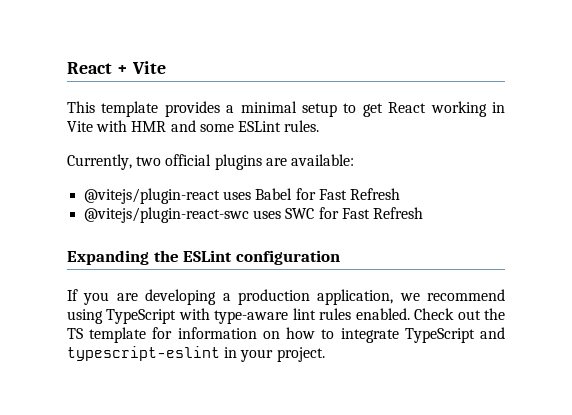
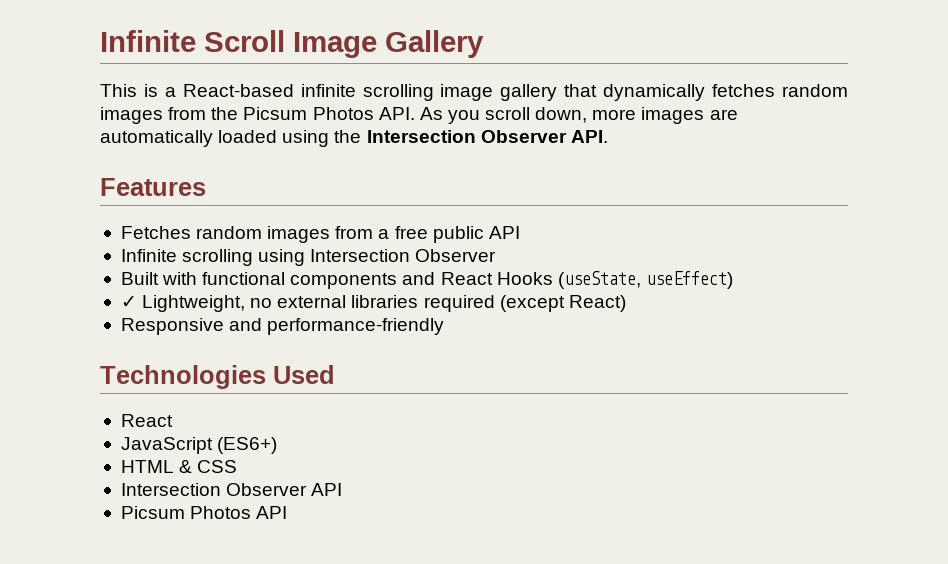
- React + Vite
- This template provides a minimal setup to get React working in Vite with HMR and some ESLint rules.
- Currently, two official plugins are available:
- @vitejs/plugin-react uses Babel for Fast Refresh
- @vitejs/plugin-react-swc uses SWC for Fast Refresh
- Expanding the ESLint configuration
- If you are developing a production application, we recommend using TypeScript with type-aware lint rules enabled. Check out the TS template for information on how to integrate TypeScript and typescript-eslint in your project.
+ Infinite Scroll Image Gallery
+ This is a React-based infinite scrolling image gallery that dynamically fetches random images from the Picsum Photos API. As you scroll down, more images are automatically loaded using the Intersection Observer API.
+ Features
+ Fetches random images from a free public API
+ Infinite scrolling using Intersection Observer
+ Built with functional components and React Hooks (useState, useEffect)
+ ✓ Lightweight, no external libraries required (except React)
+ Responsive and performance-friendly
+ Technologies Used
+ React
+ JavaScript (ES6+)
+ HTML & CSS
+ Intersection Observer API
+ Picsum Photos API

